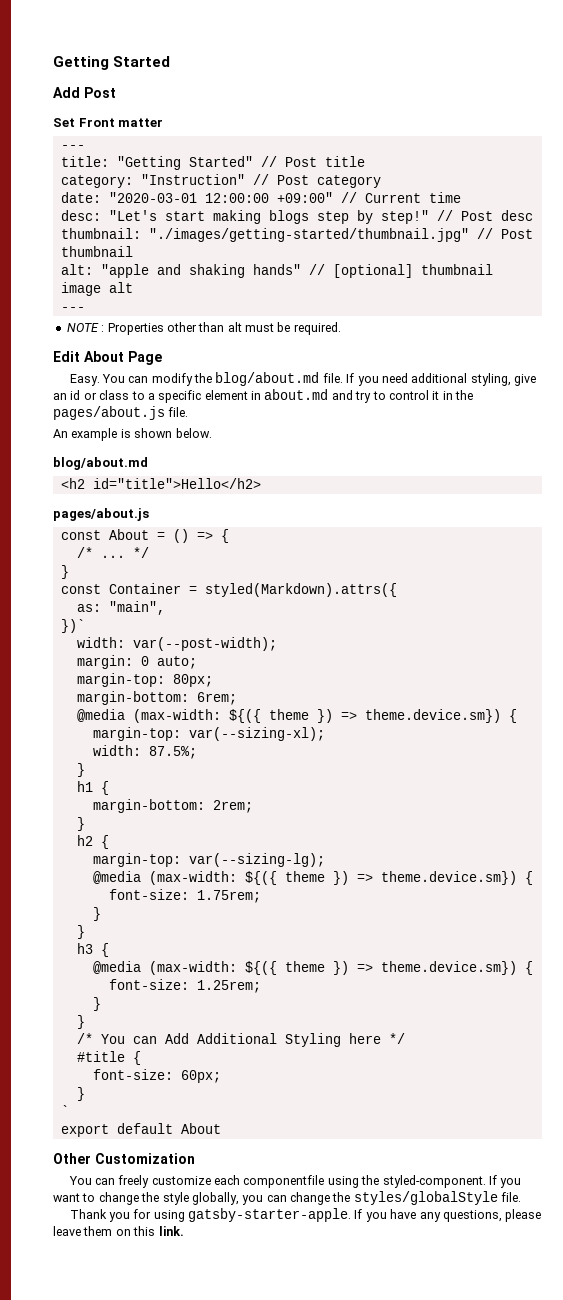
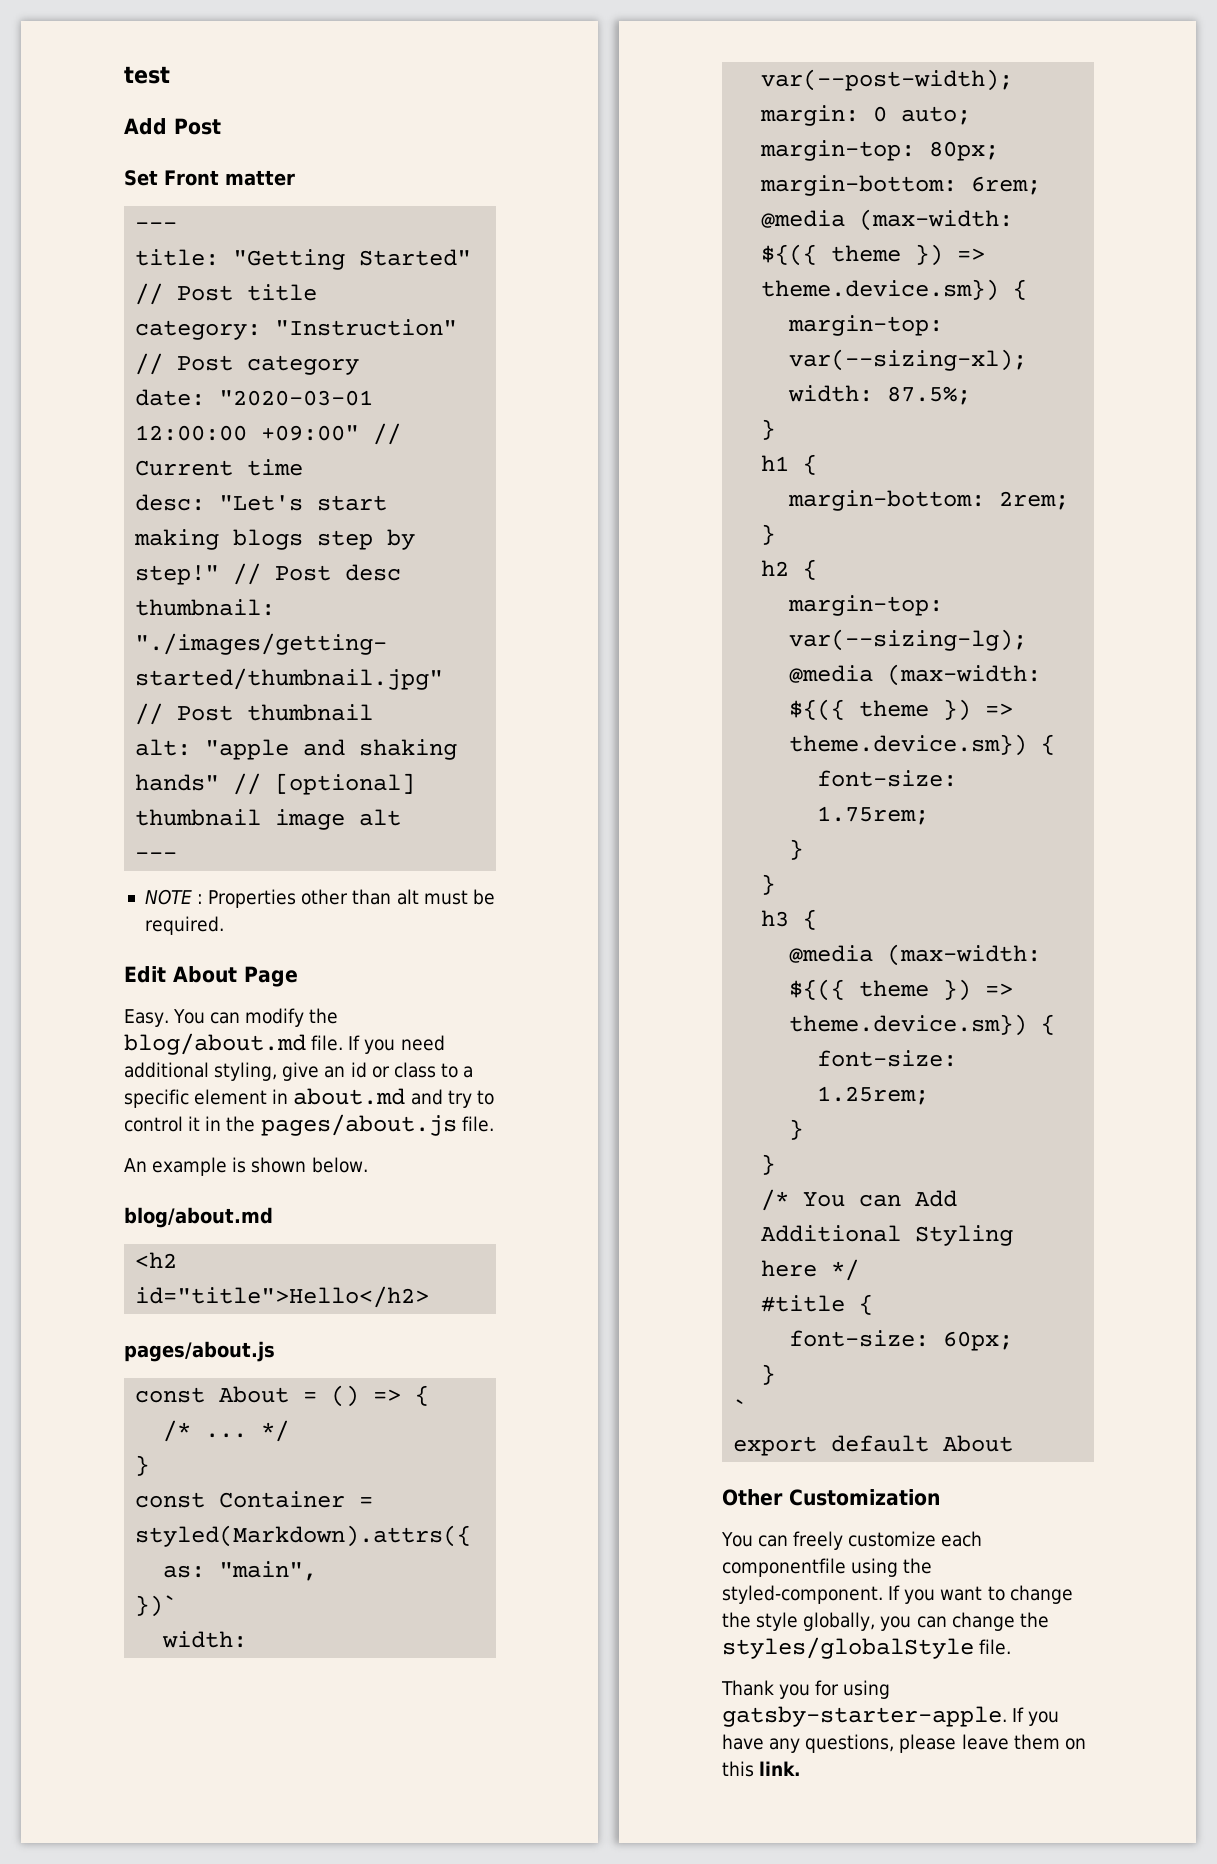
- Getting Started
+ test

